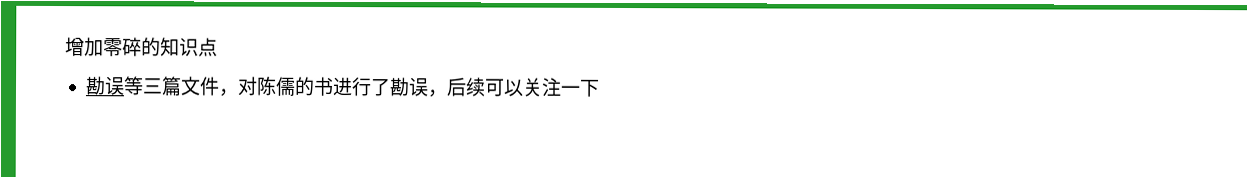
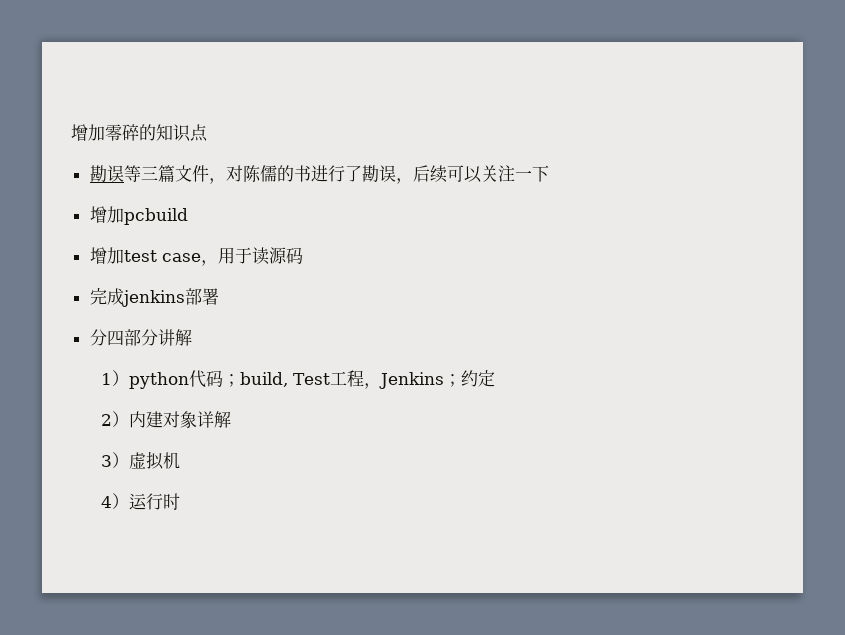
+ 增加pcbuild
+ 增加test case，用于读源码
+ 完成jenkins部署
+ 分四部分讲解
+ 1）python代码；build, Test工程，Jenkins；约定
+ 2）内建对象详解
+ 3）虚拟机
+ 4）运行时

